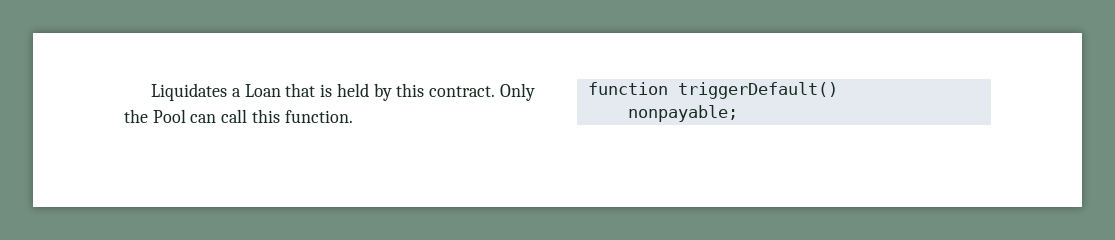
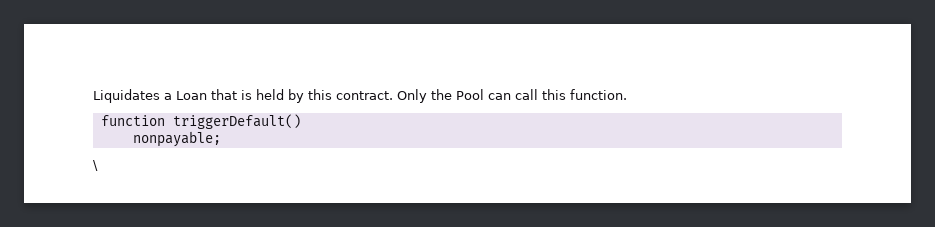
+ \

